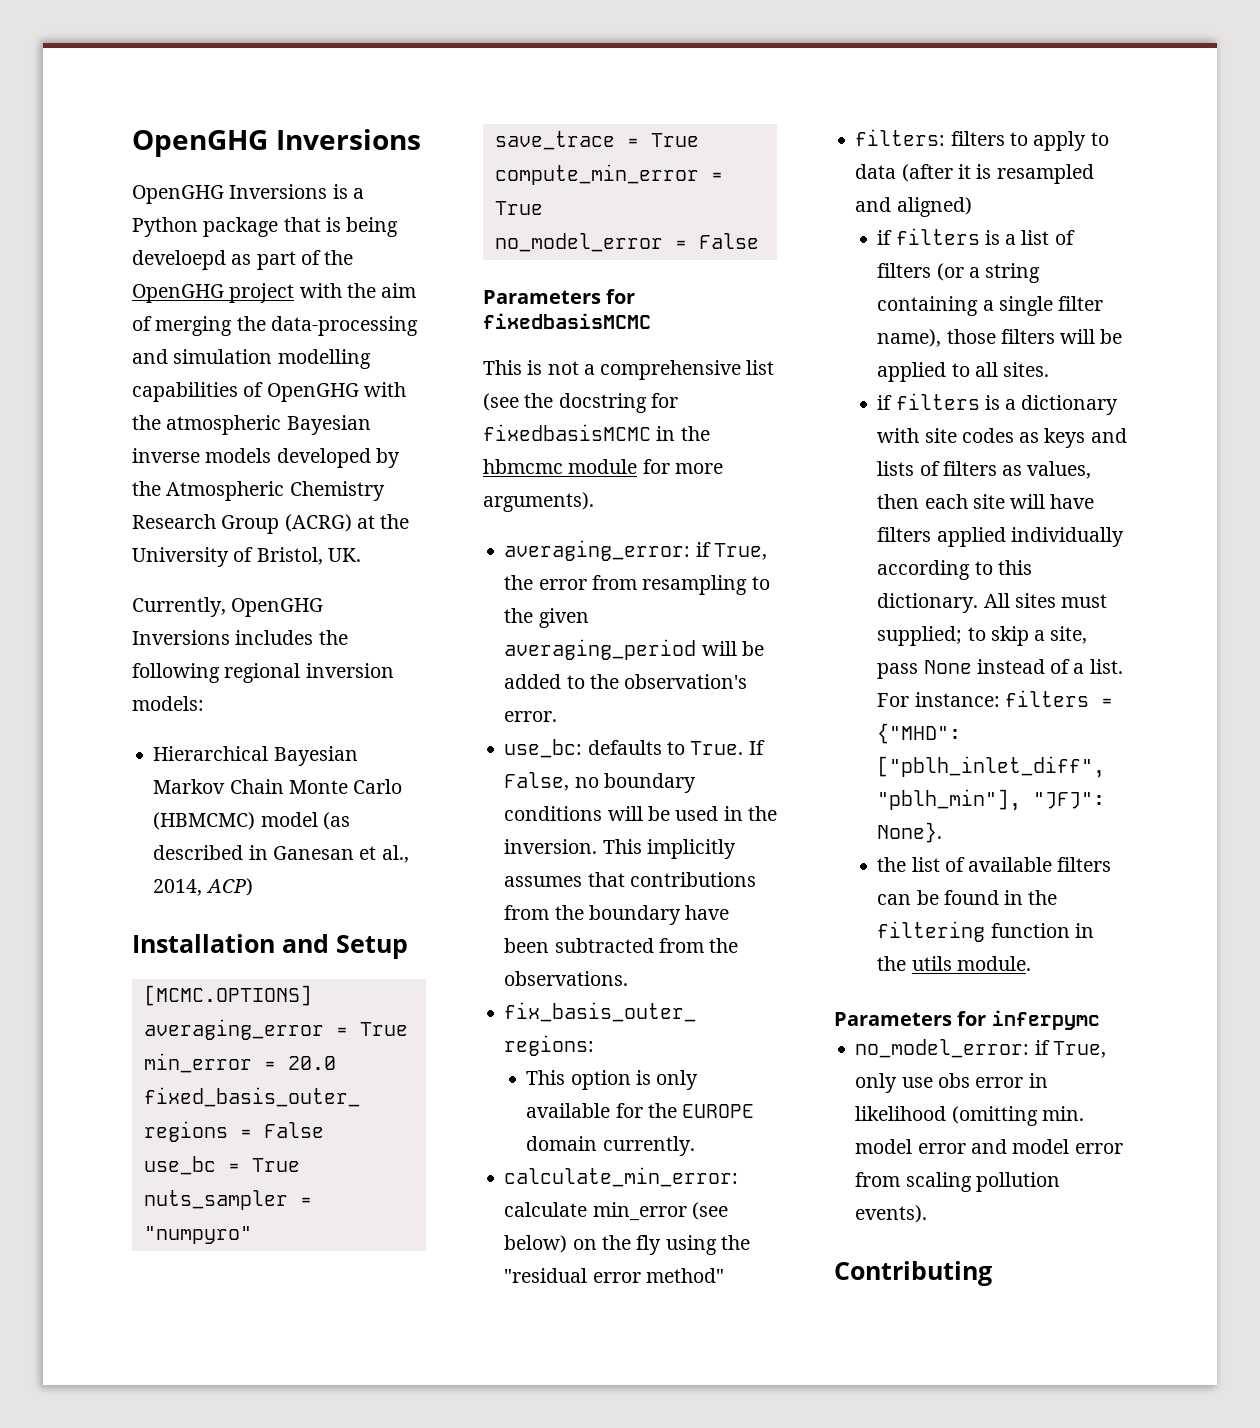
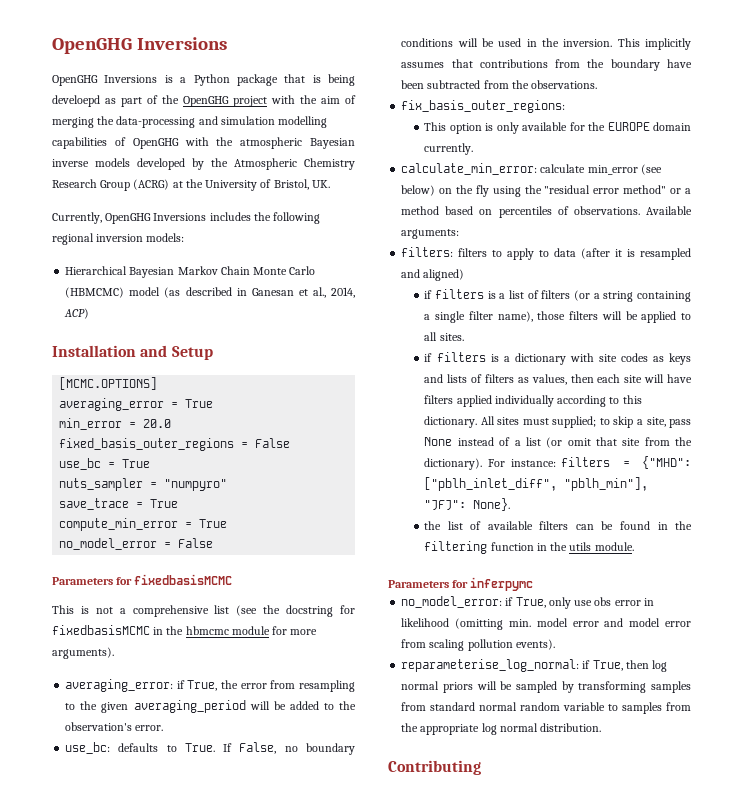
- calculate_min_error: calculate min_error (see below) on the fly using the "residual error method"
+ calculate_min_error: calculate min_error (see below) on the fly using the "residual error method" or a method based on percentiles of observations. Available arguments:
- All sites must supplied; to skip a site, pass None instead of a list.
+ All sites must supplied; to skip a site, pass None instead of a list (or omit that site from the dictionary).
+ reparameterise_log_normal: if True, then log normal priors will be sampled by transforming samples from standard normal random variable to samples from the appropriate log normal distribution.

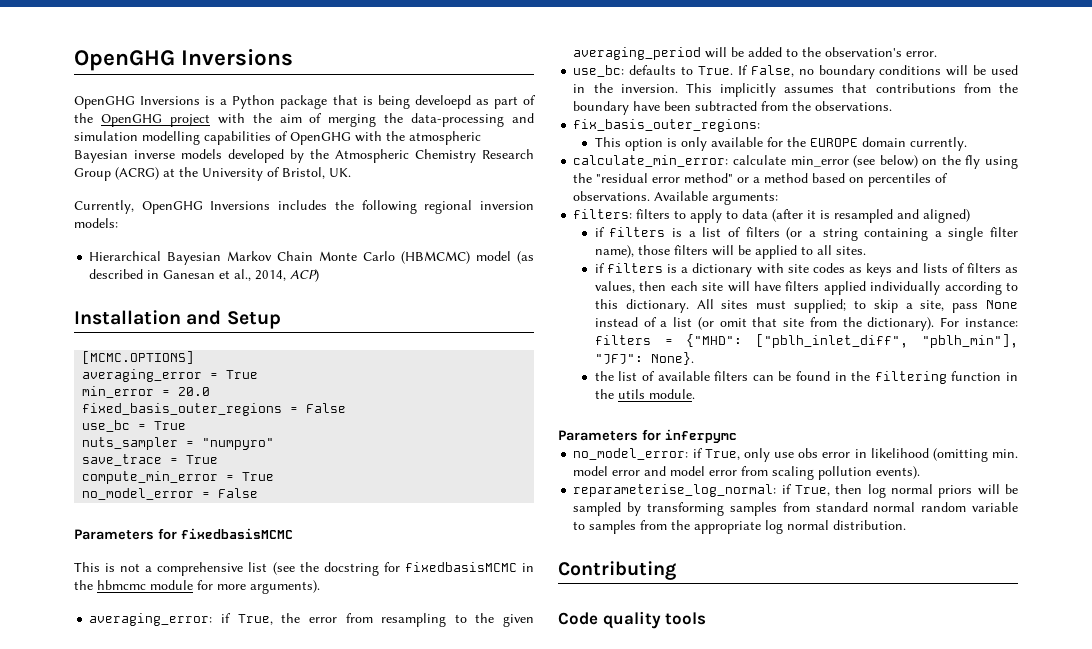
+ Code quality tools

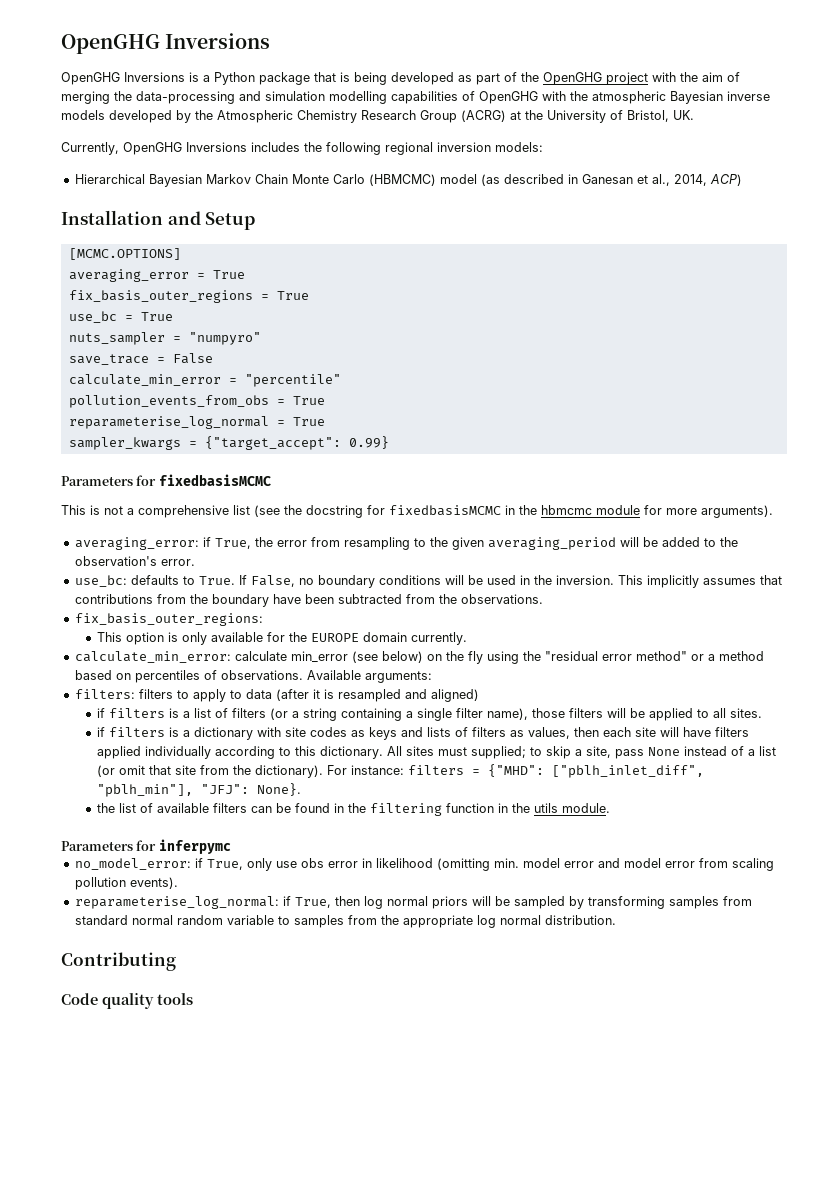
- OpenGHG Inversions is a Python package that is being develoepd as part of the OpenGHG project with the aim of merging the data-processing and simulation modelling capabilities of OpenGHG with the atmospheric Bayesian inverse models developed by the Atmospheric Chemistry Research Group (ACRG) at the University of Bristol, UK.
+ OpenGHG Inversions is a Python package that is being developed as part of the OpenGHG project with the aim of merging the data-processing and simulation modelling capabilities of OpenGHG with the atmospheric Bayesian inverse models developed by the Atmospheric Chemistry Research Group (ACRG) at the University of Bristol, UK.
- min_error = 20.0
- fixed_basis_outer_regions = False
+ fix_basis_outer_regions = True
- save_trace = True
- compute_min_error = True
- no_model_error = False
+ save_trace = False
+ calculate_min_error = "percentile"
+ pollution_events_from_obs = True
+ reparameterise_log_normal = True
+ sampler_kwargs = {"target_accept": 0.99}

